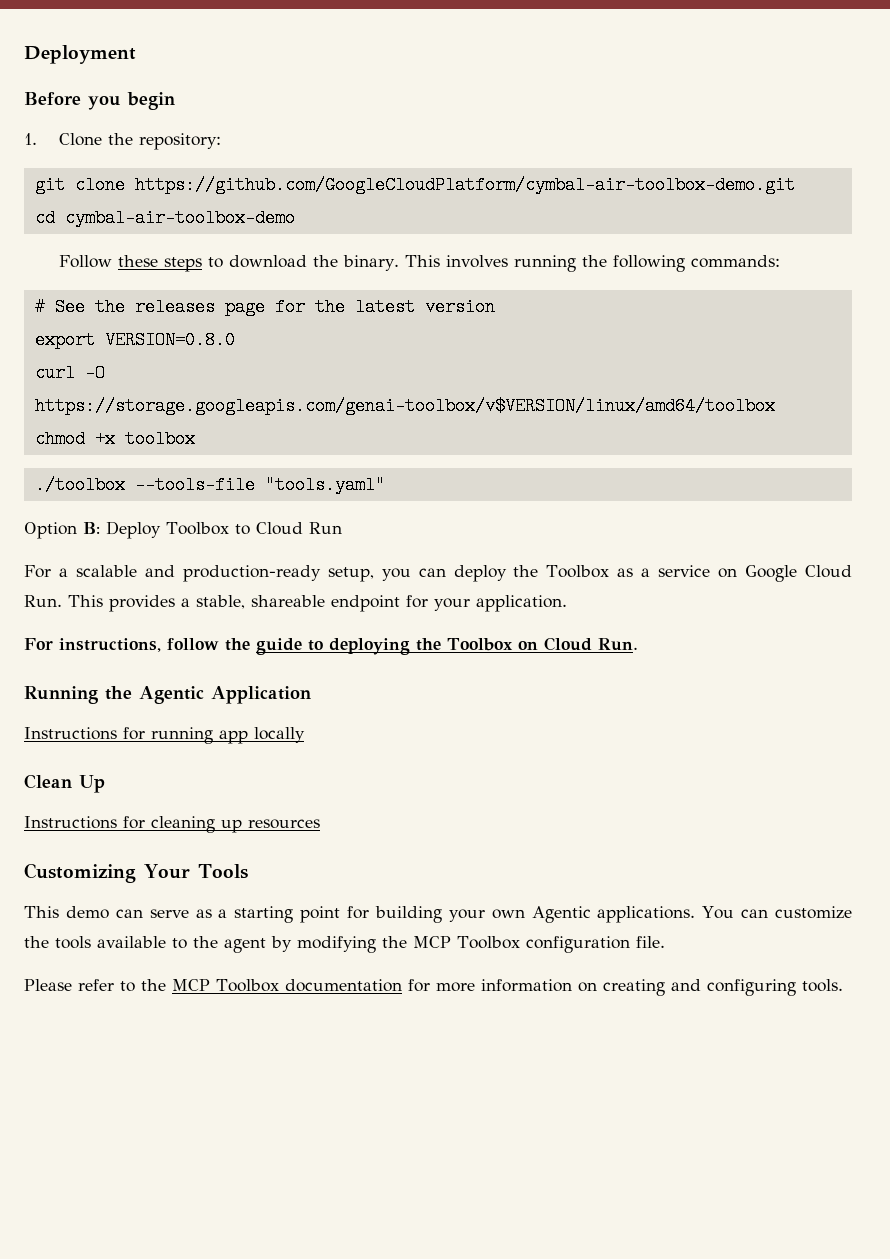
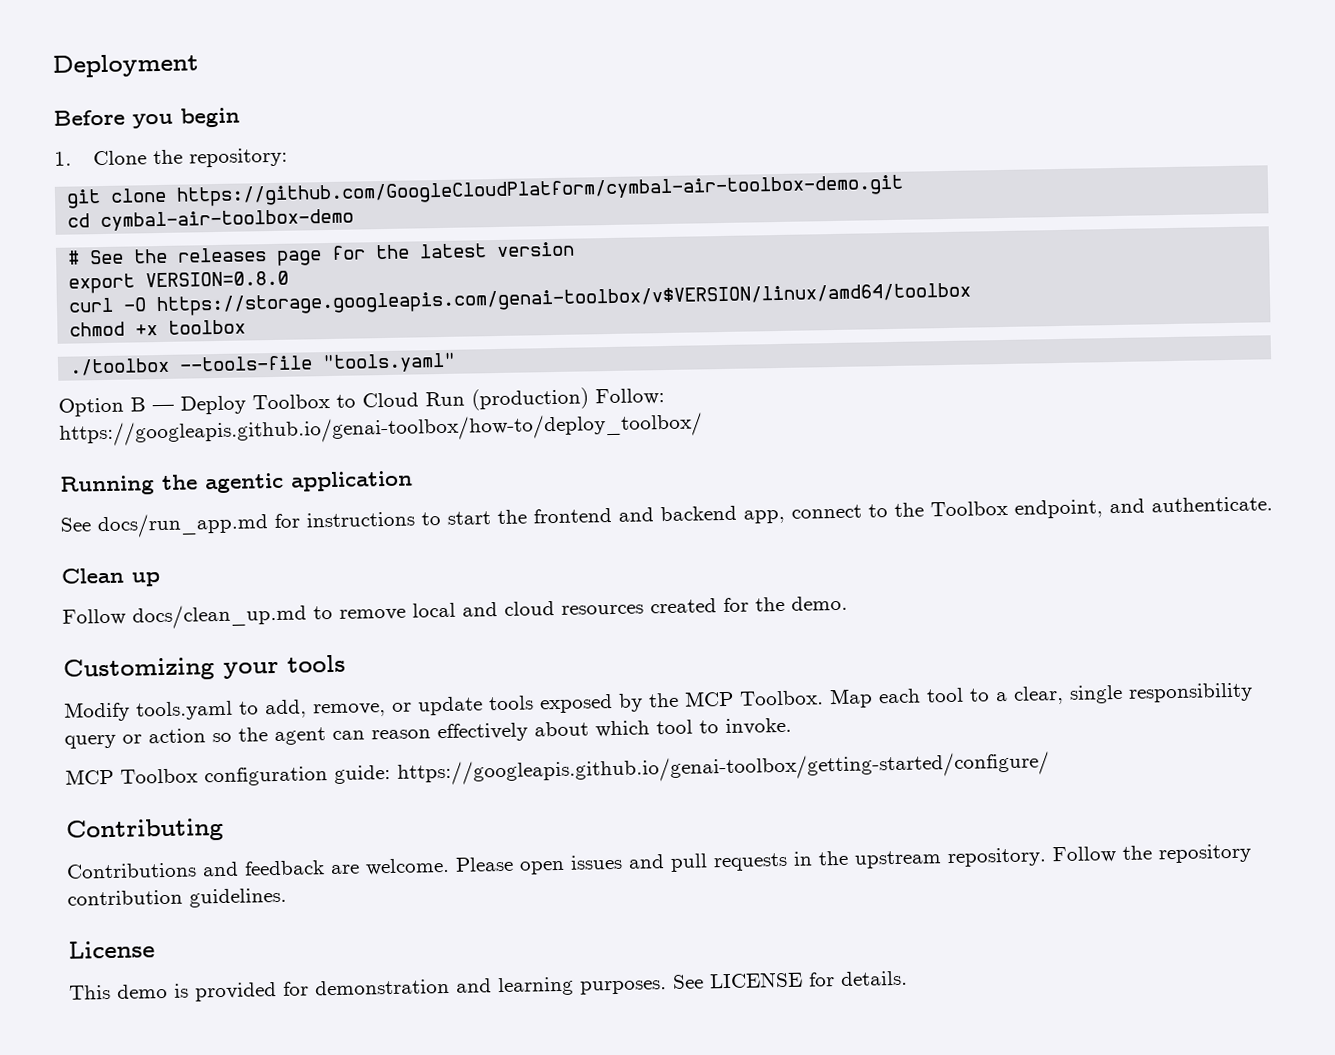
- Follow these steps to download the binary. This involves running the following commands:
- Option B: Deploy Toolbox to Cloud Run
- For a scalable and production-ready setup, you can deploy the Toolbox as a service on Google Cloud Run. This provides a stable, shareable endpoint for your application.
- For instructions, follow the guide to deploying the Toolbox on Cloud Run.
- Running the Agentic Application
- Instructions for running app locally
- Clean Up
- Instructions for cleaning up resources
- Customizing Your Tools
- This demo can serve as a starting point for building your own Agentic applications. You can customize the tools available to the agent by modifying the MCP Toolbox configuration file.
- Please refer to the MCP Toolbox documentation for more information on creating and configuring tools.
+ Option B — Deploy Toolbox to Cloud Run (production) Follow: https://googleapis.github.io/genai-toolbox/how-to/deploy_toolbox/
+ Running the agentic application
+ See docs/run_app.md for instructions to start the frontend and backend app, connect to the Toolbox endpoint, and authenticate.
+ Clean up
+ Follow docs/clean_up.md to remove local and cloud resources created for the demo.
+ Customizing your tools
+ Modify tools.yaml to add, remove, or update tools exposed by the MCP Toolbox. Map each tool to a clear, single responsibility query or action so the agent can reason effectively about which tool to invoke.
+ MCP Toolbox configuration guide: https://googleapis.github.io/genai-toolbox/getting-started/configure/
+ Contributing
+ Contributions and feedback are welcome. Please open issues and pull requests in the upstream repository. Follow the repository contribution guidelines.
+ License
+ This demo is provided for demonstration and learning purposes. See LICENSE for details.

